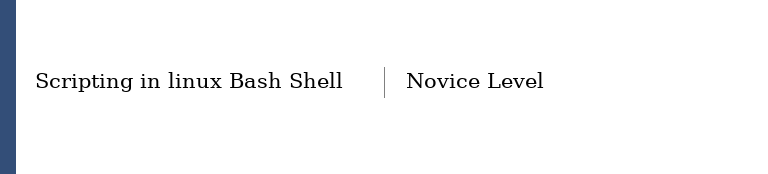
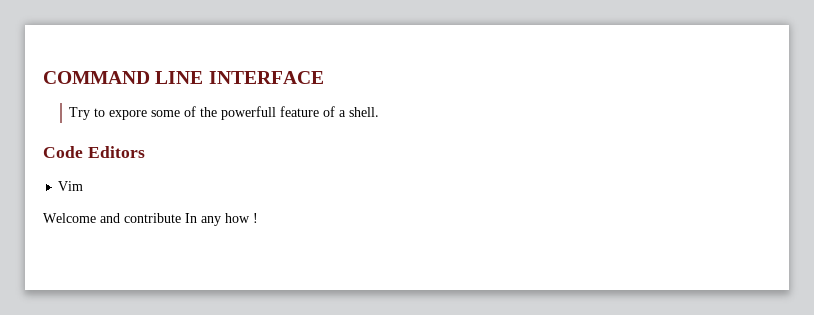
- Scripting in linux Bash Shell Novice Level
+ COMMAND LINE INTERFACE
+ Try to expore some of the powerfull feature of a shell.
+ Code Editors
+ Vim
+ Welcome and contribute In any how !

